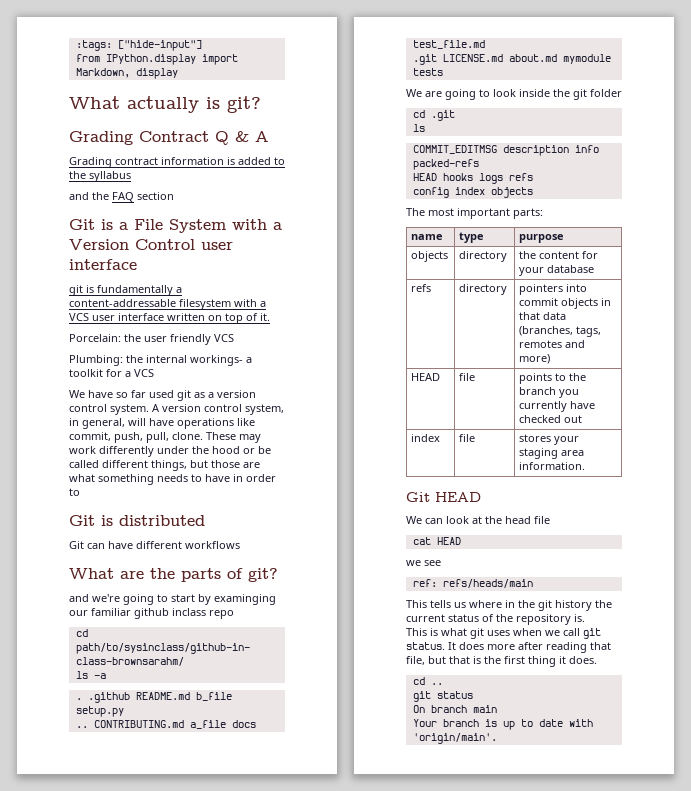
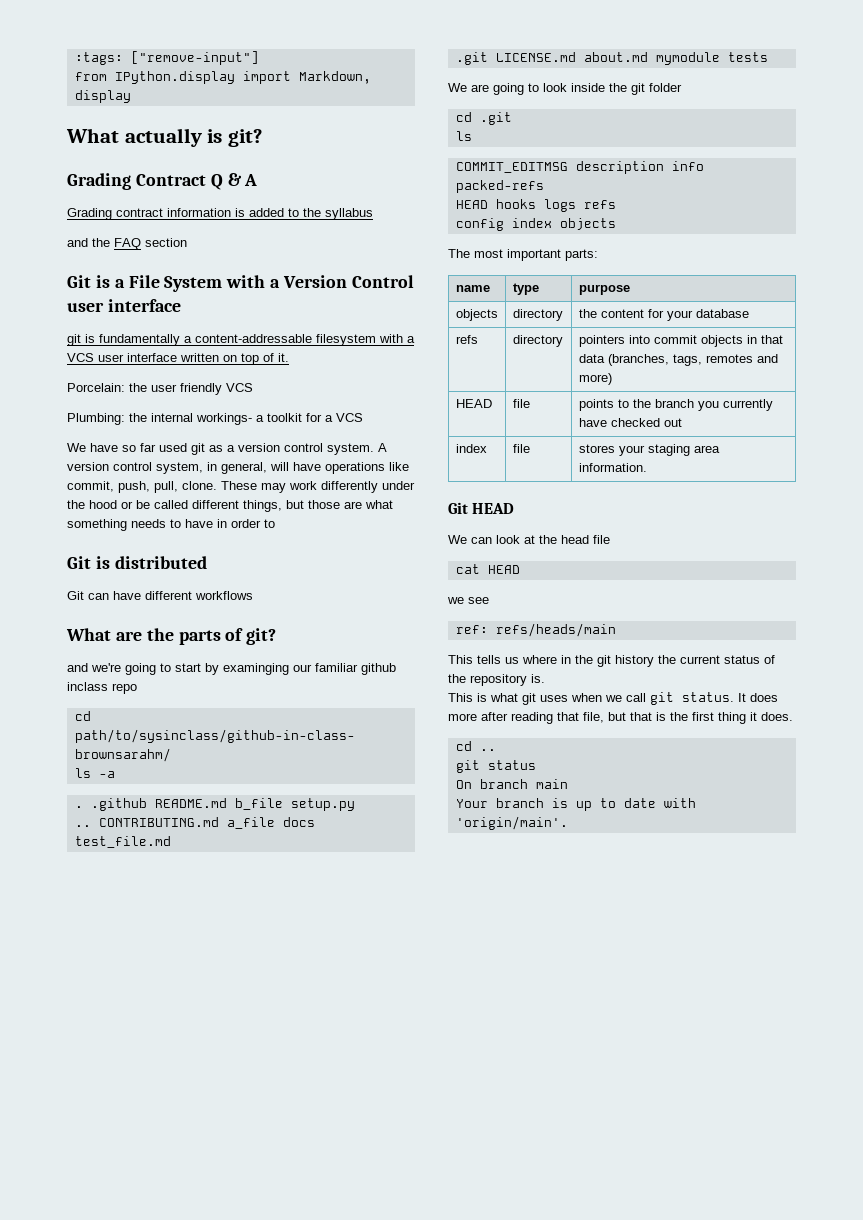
- :tags: ["hide-input"]
+ :tags: ["remove-input"]

